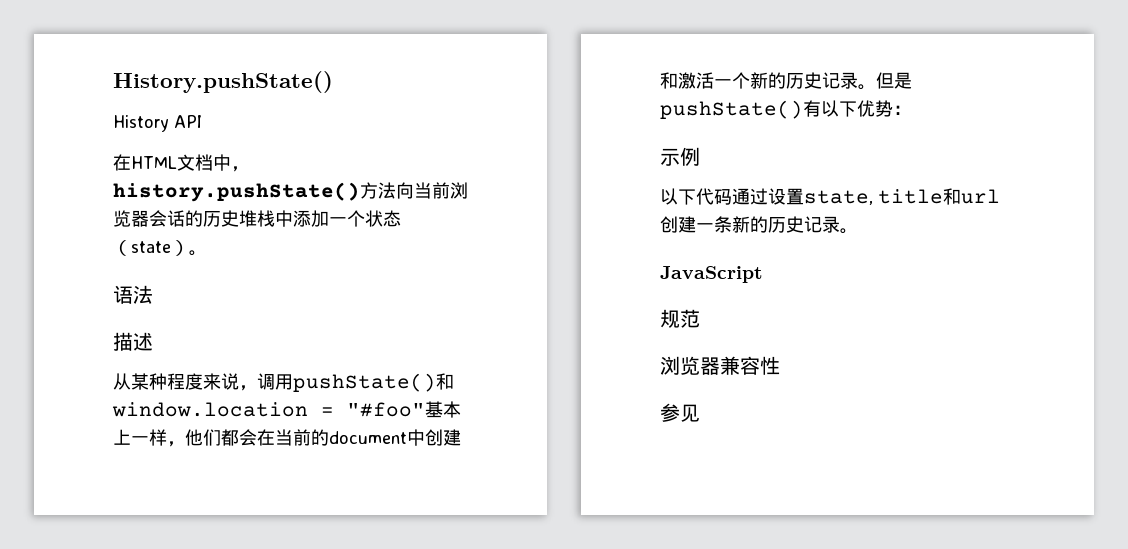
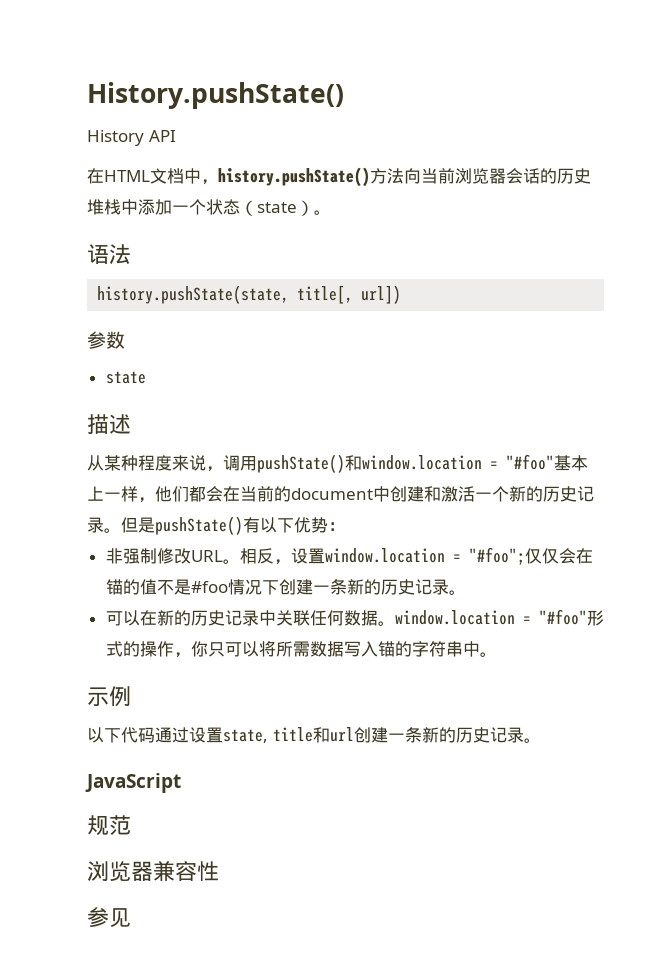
+ history.pushState(state, title[, url])
+ 参数
+ state
+ 非强制修改URL。相反，设置window.location = "#foo";仅仅会在锚的值不是#foo情况下创建一条新的历史记录。
+ 可以在新的历史记录中关联任何数据。window.location = "#foo"形式的操作，你只可以将所需数据写入锚的字符串中。

